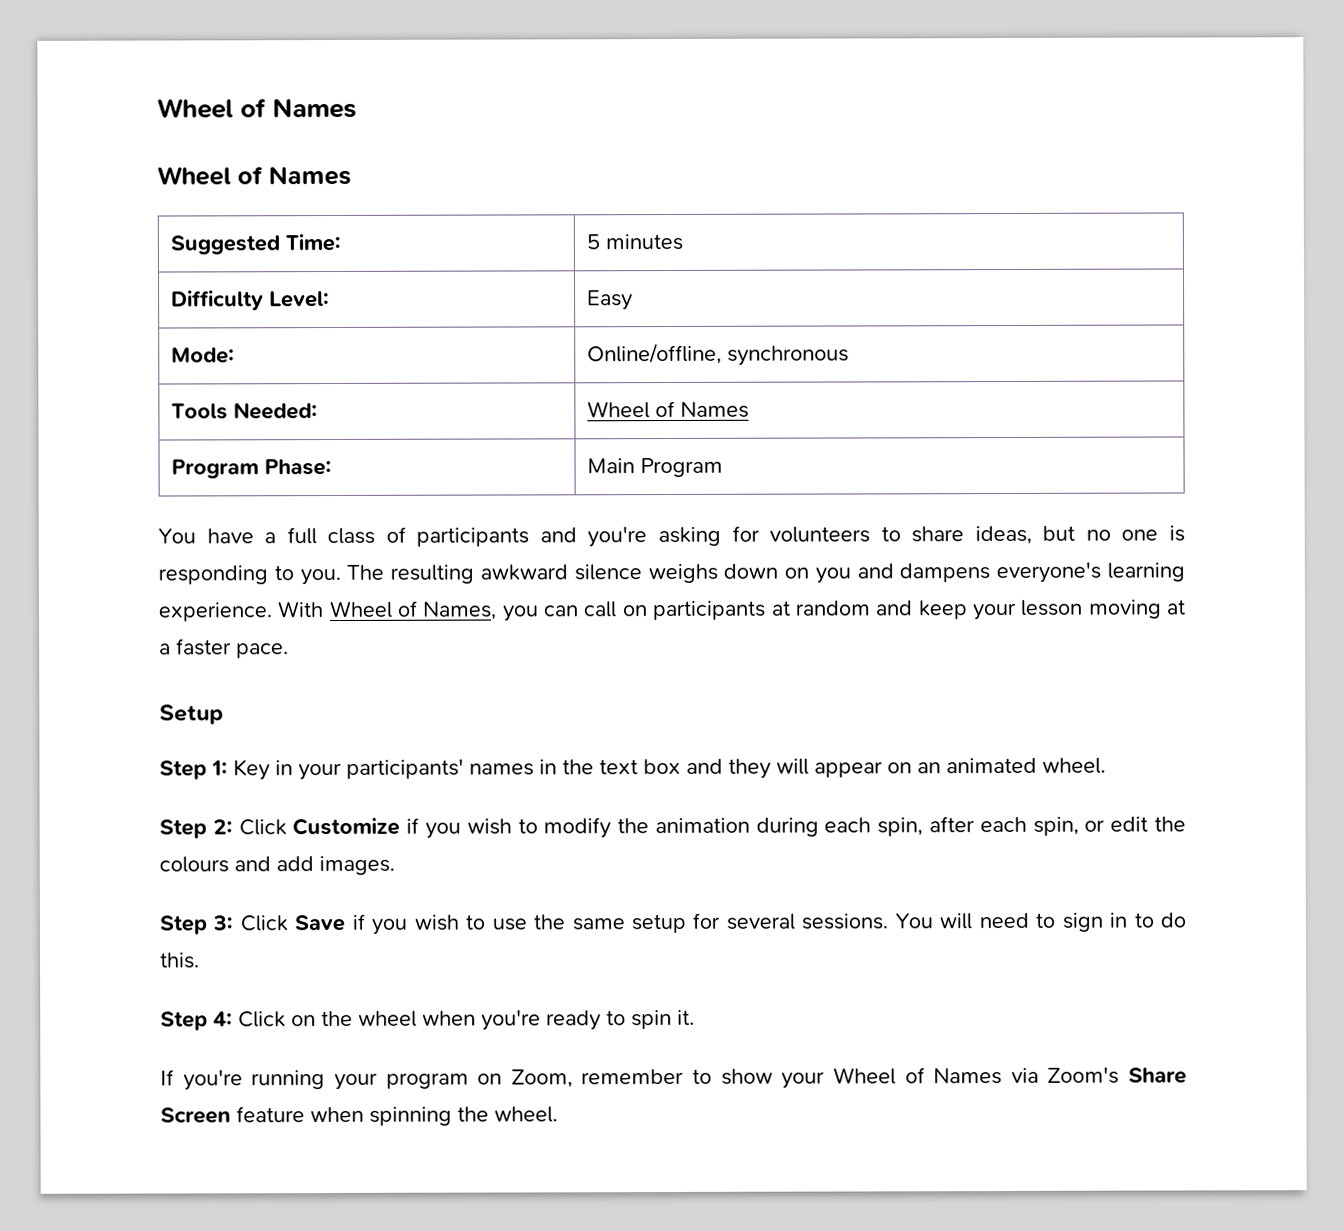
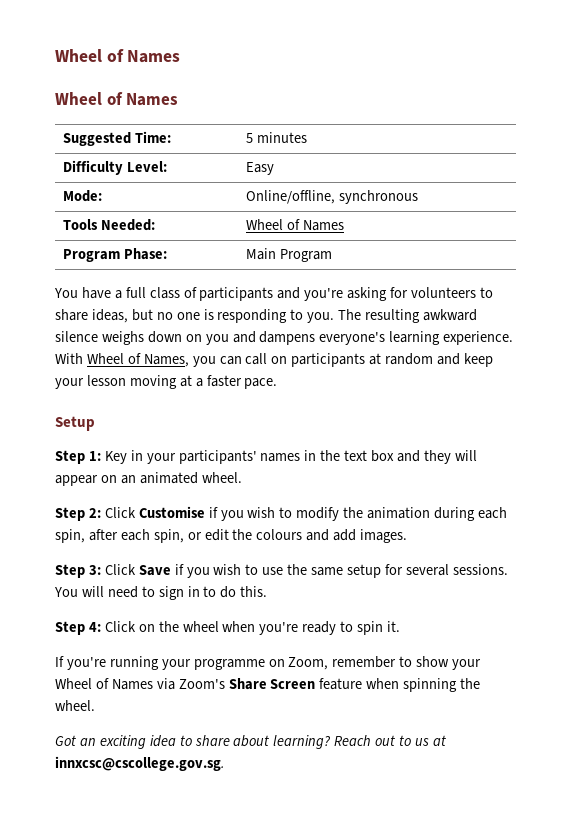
- Step 2: Click Customize if you wish to modify the animation during each spin, after each spin, or edit the colours and add images.
+ Step 2: Click Customise if you wish to modify the animation during each spin, after each spin, or edit the colours and add images.
- If you're running your program on Zoom, remember to show your Wheel of Names via Zoom's Share Screen feature when spinning the wheel.
+ If you're running your programme on Zoom, remember to show your Wheel of Names via Zoom's Share Screen feature when spinning the wheel.
+ Got an exciting idea to share about learning? Reach out to us at innxcsc@cscollege.gov.sg.

